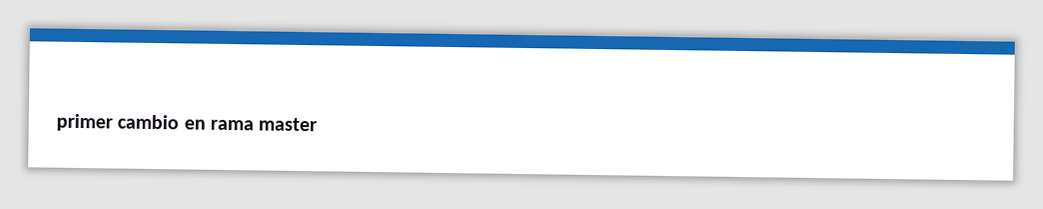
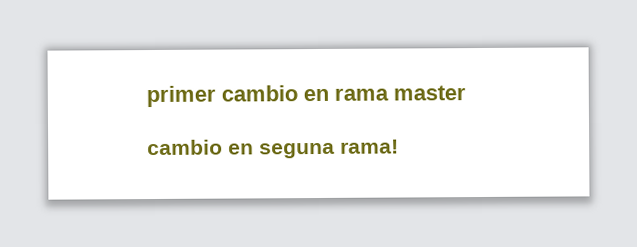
+ cambio en seguna rama!

